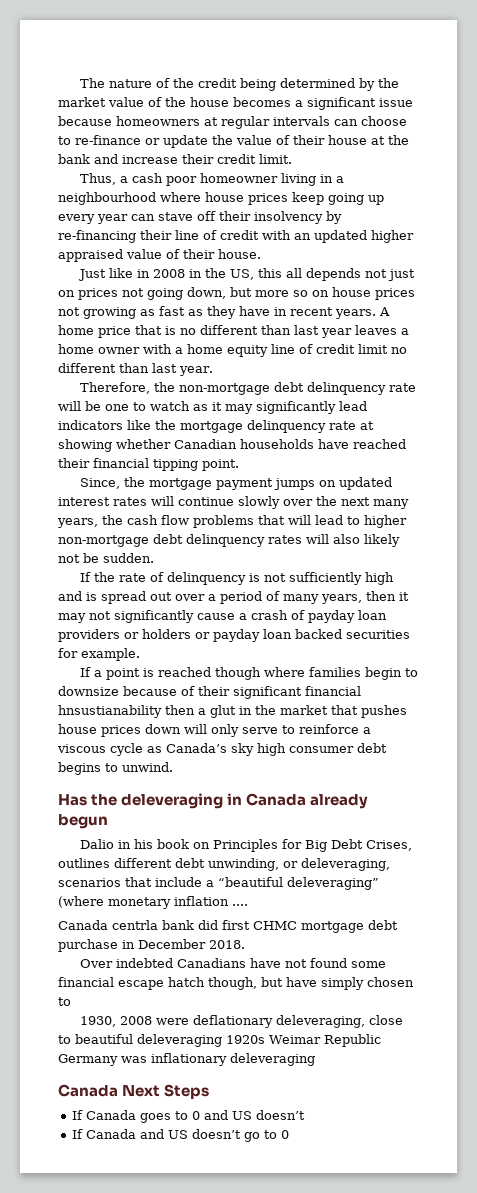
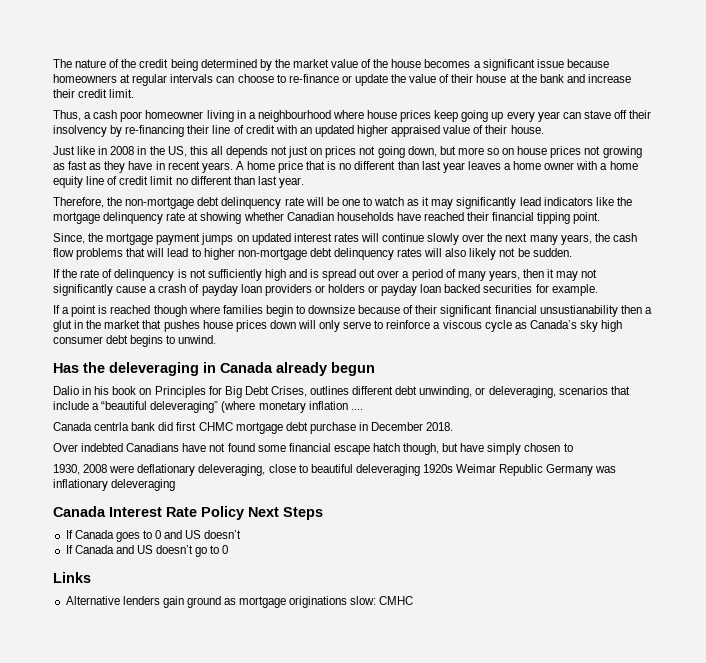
- If a point is reached though where families begin to downsize because of their significant financial hnsustianability then a glut in the market that pushes house prices down will only serve to reinforce a viscous cycle as Canada’s sky high consumer debt begins to unwind.
+ If a point is reached though where families begin to downsize because of their significant financial unsustianability then a glut in the market that pushes house prices down will only serve to reinforce a viscous cycle as Canada’s sky high consumer debt begins to unwind.
- Canada Next Steps
+ Canada Interest Rate Policy Next Steps
+ Links
+ Alternative lenders gain ground as mortgage originations slow: CMHC

